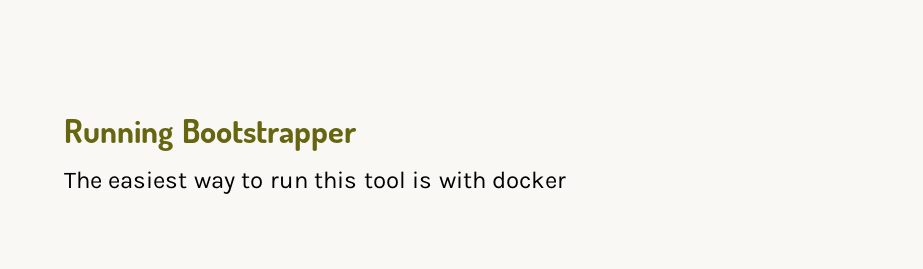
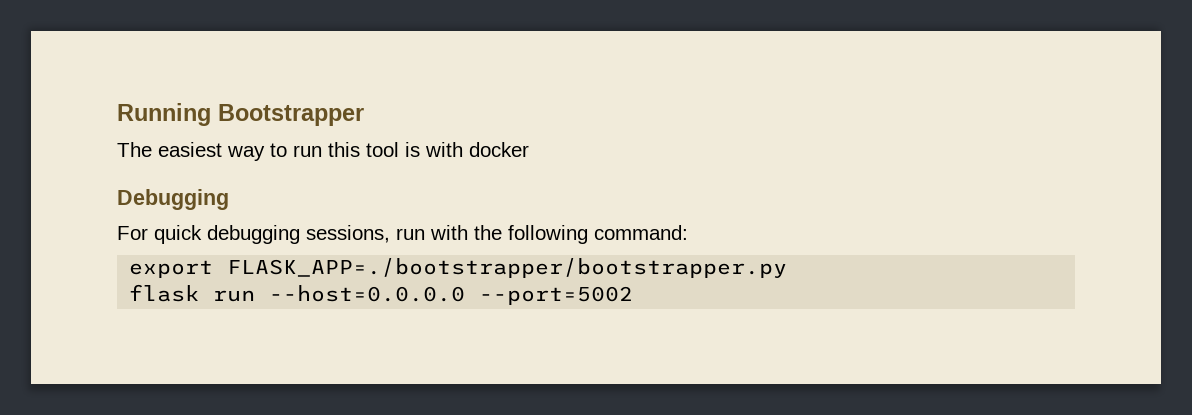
+ Debugging
+ For quick debugging sessions, run with the following command:
+ export FLASK_APP=./bootstrapper/bootstrapper.py
+ flask run --host=0.0.0.0 --port=5002

